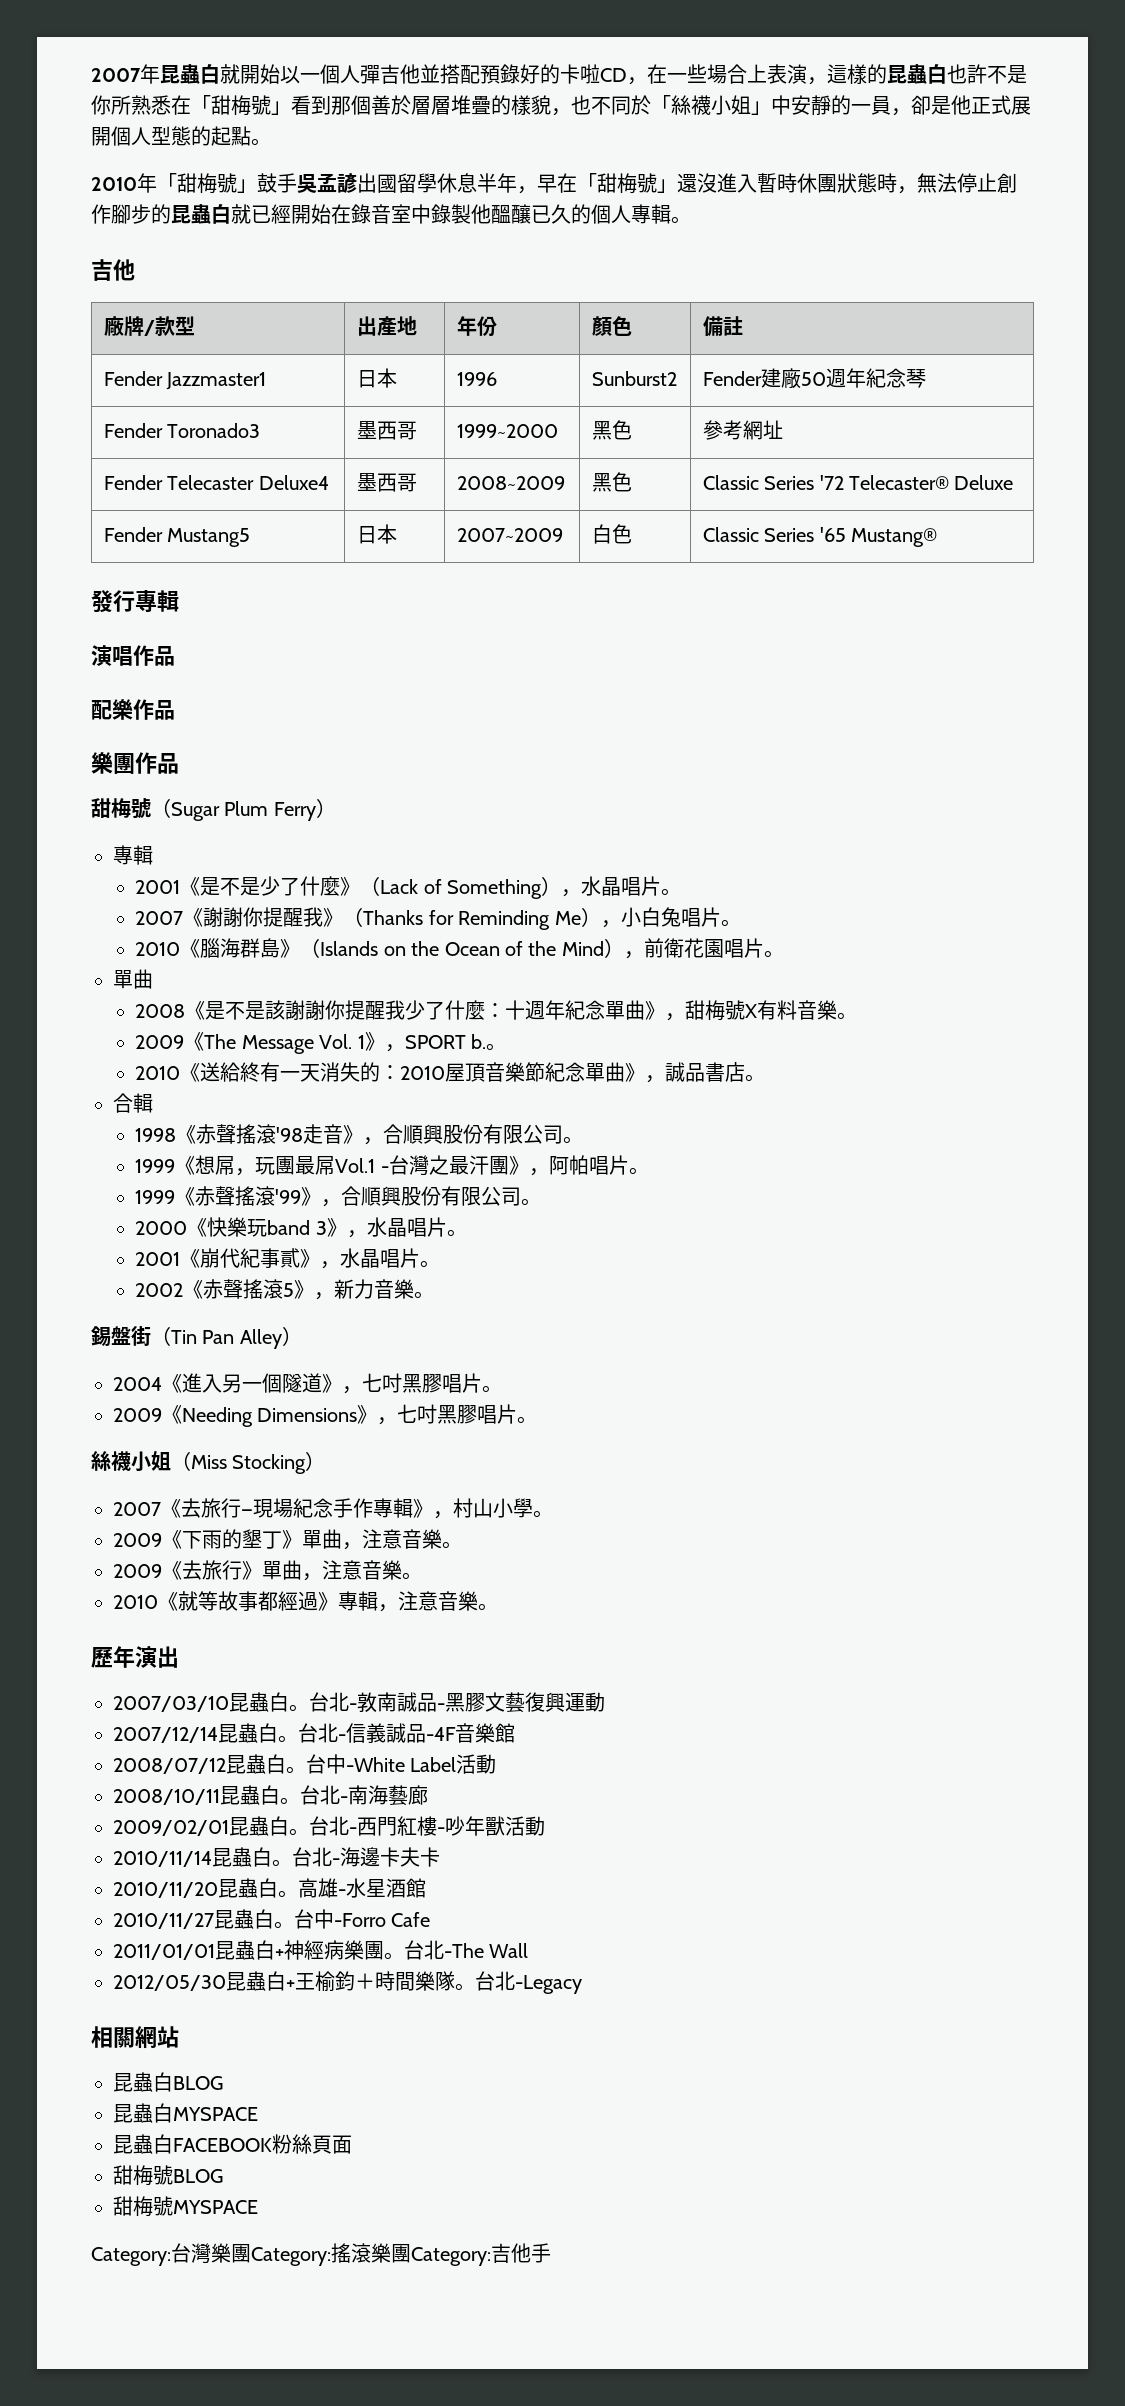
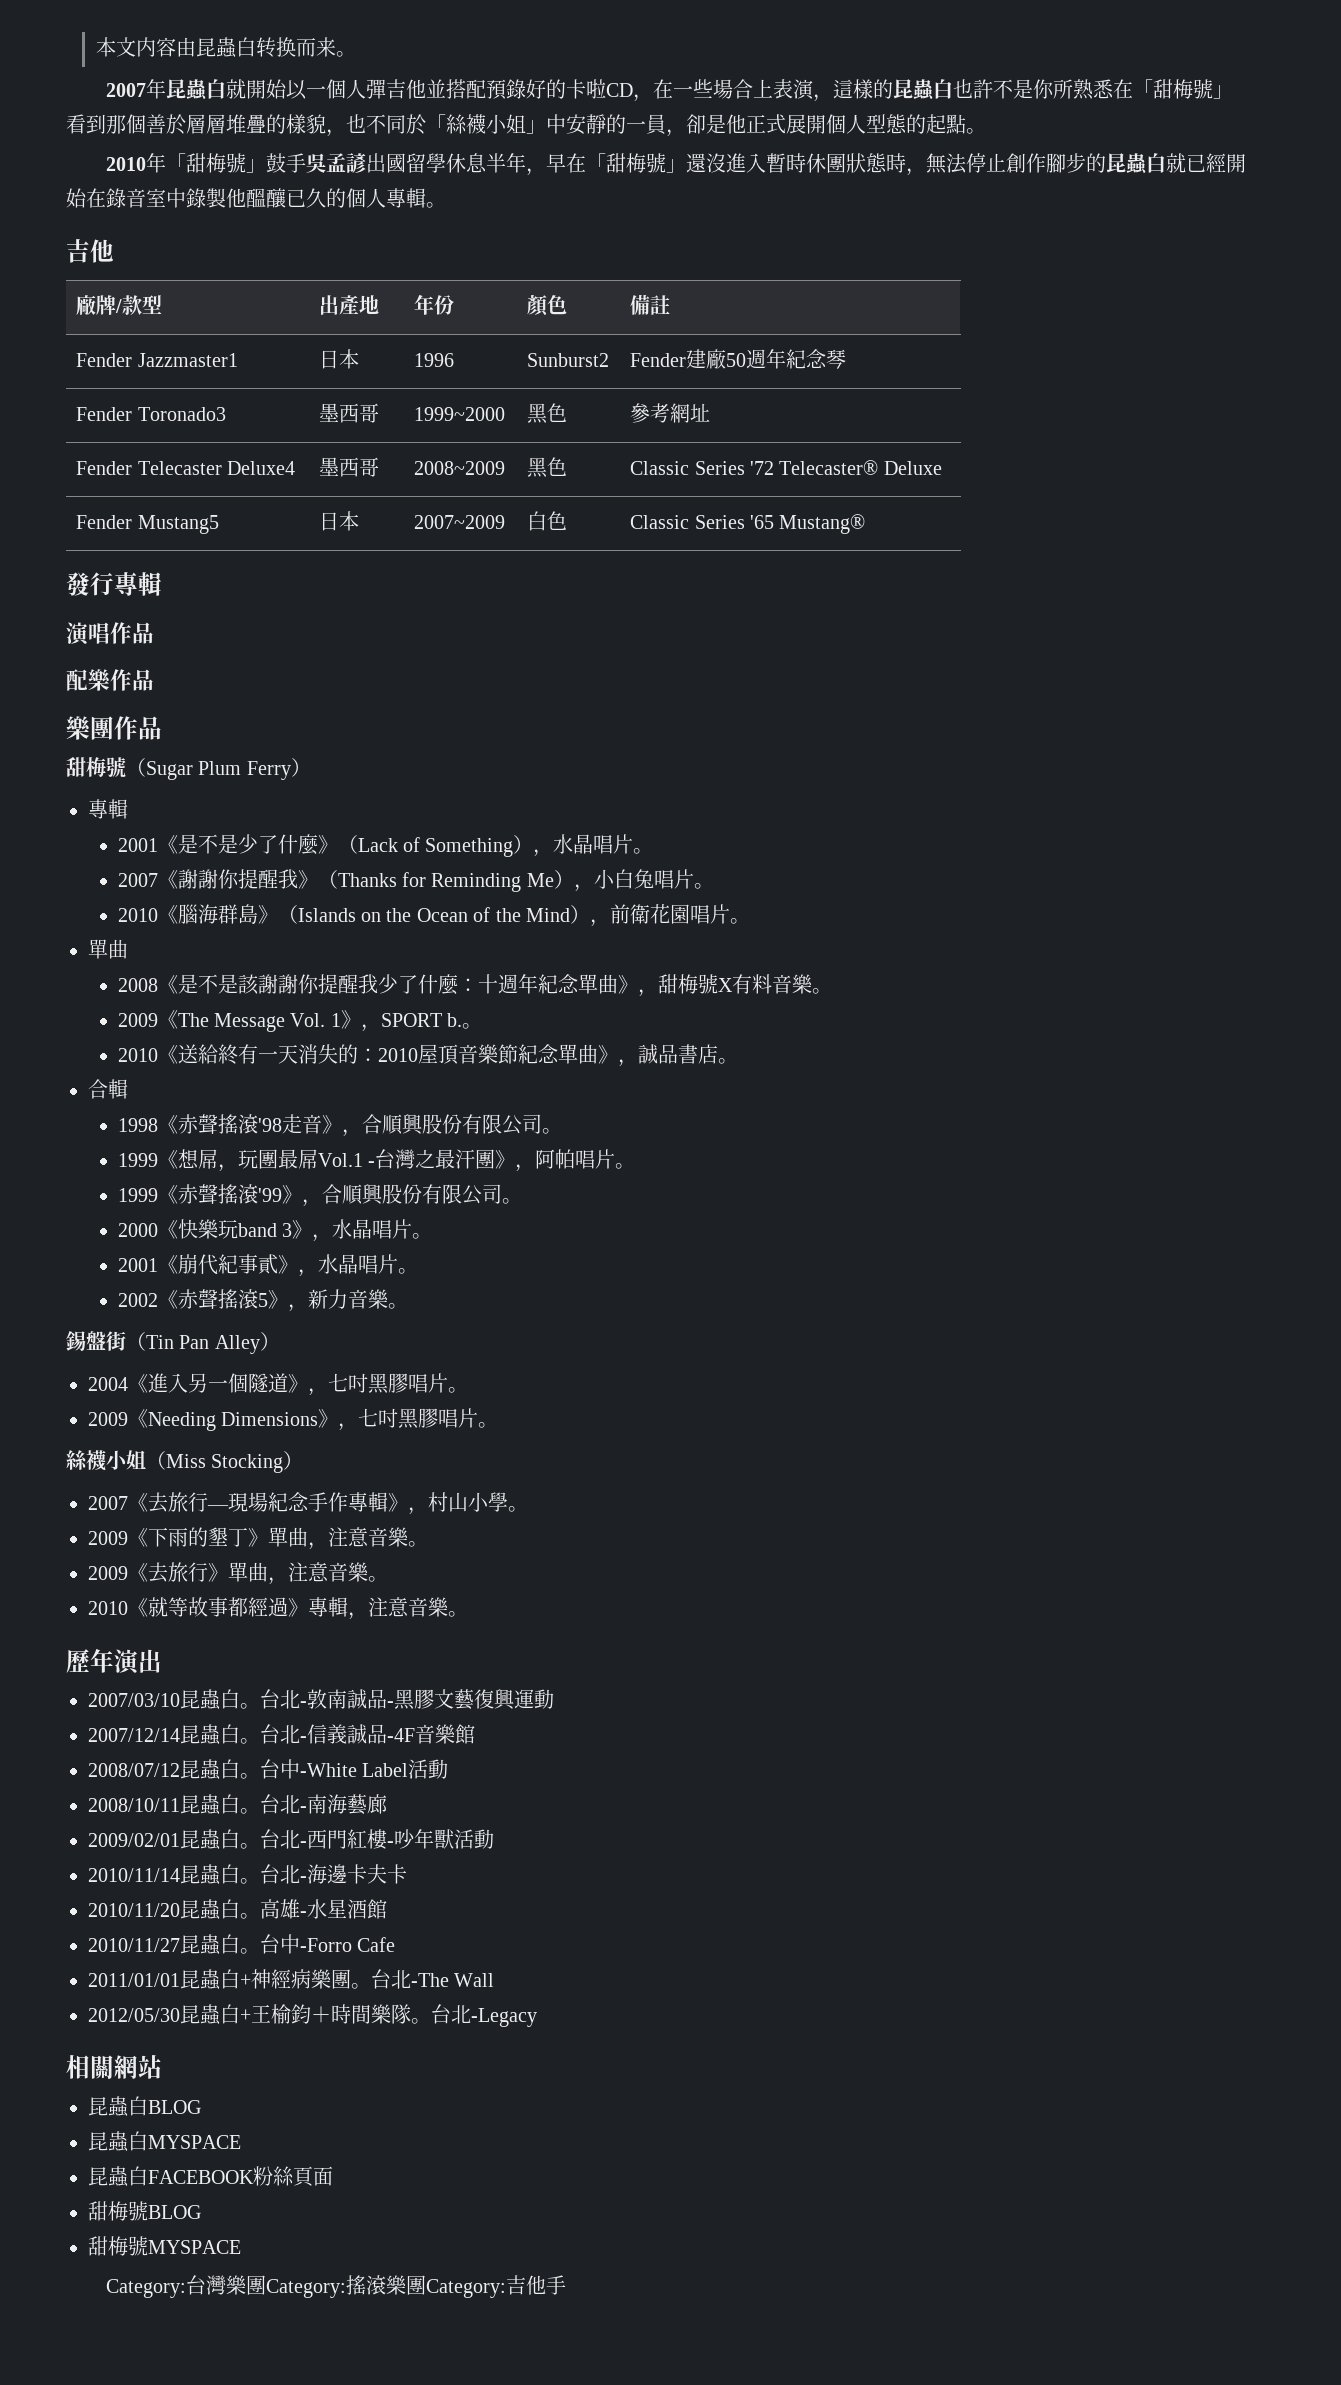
+ 本文内容由昆蟲白转换而来。

